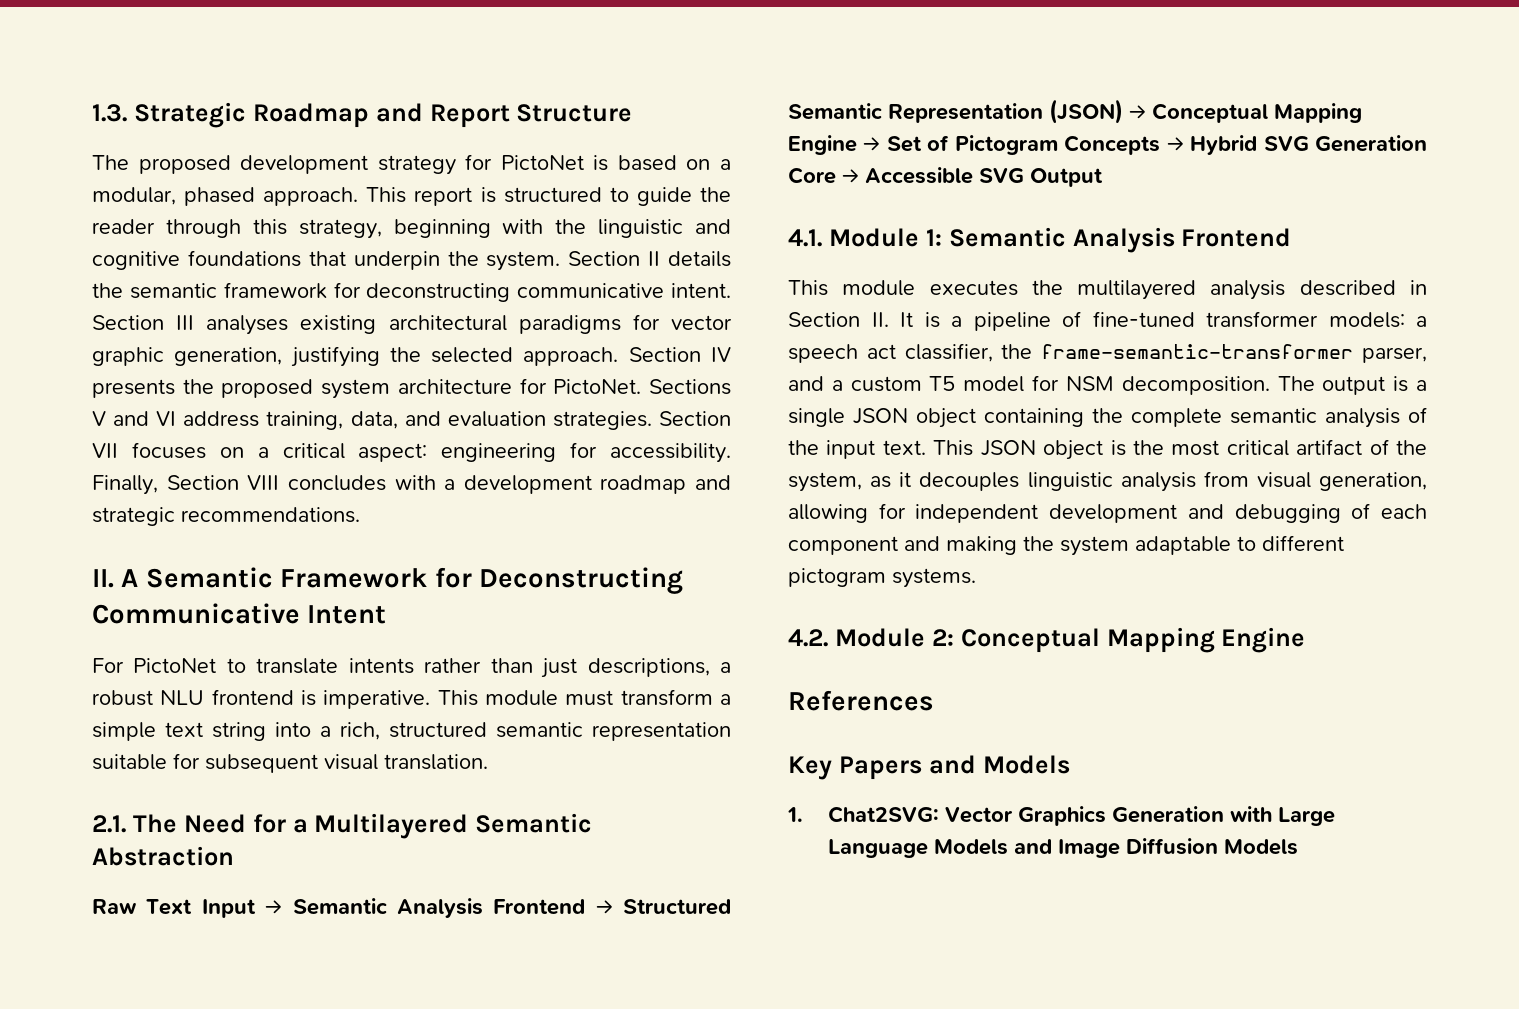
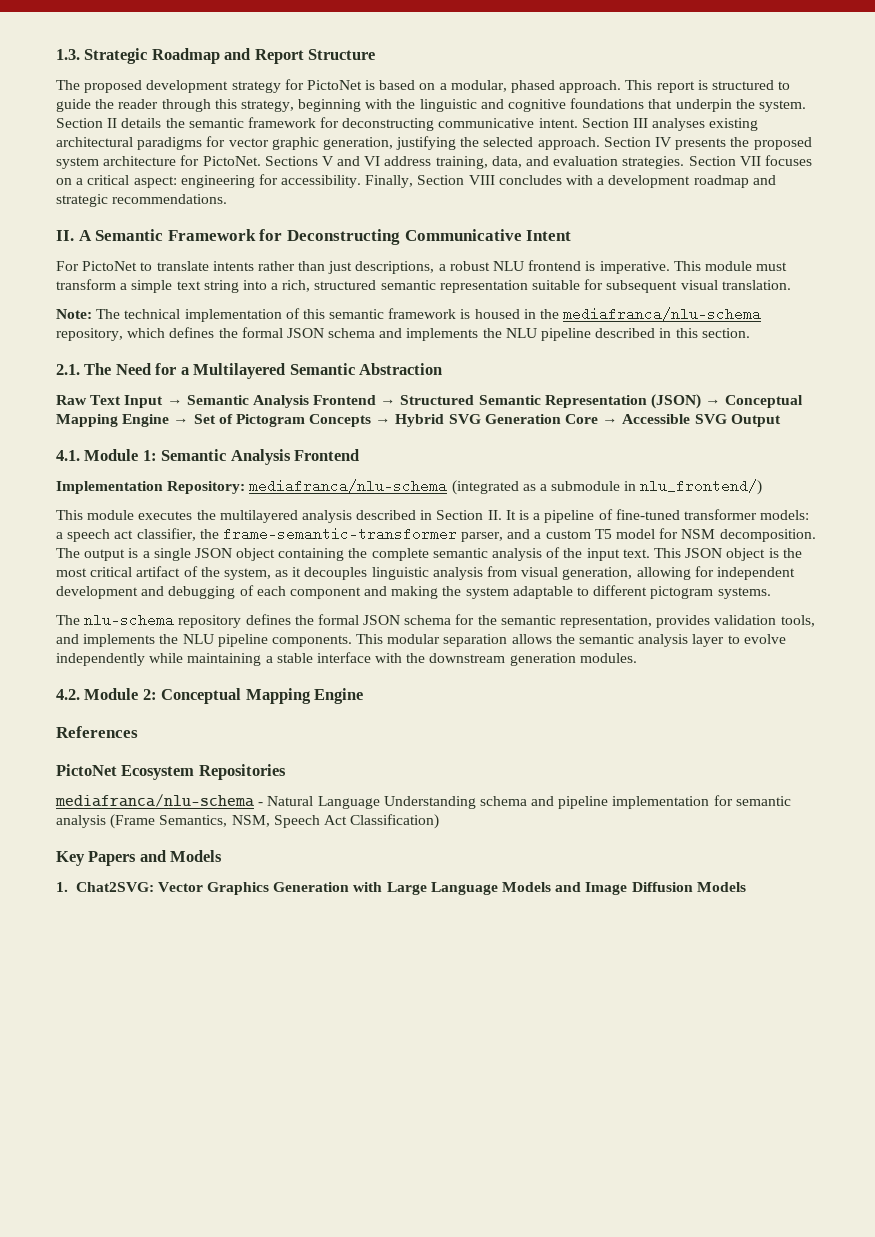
+ Note: The technical implementation of this semantic framework is housed in the mediafranca/nlu-schema repository, which defines the formal JSON schema and implements the NLU pipeline described in this section.
+ Implementation Repository: mediafranca/nlu-schema (integrated as a submodule in nlu_frontend/)
+ The nlu-schema repository defines the formal JSON schema for the semantic representation, provides validation tools, and implements the NLU pipeline components. This modular separation allows the semantic analysis layer to evolve independently while maintaining a stable interface with the downstream generation modules.
+ PictoNet Ecosystem Repositories
+ mediafranca/nlu-schema - Natural Language Understanding schema and pipeline implementation for semantic analysis (Frame Semantics, NSM, Speech Act Classification)

